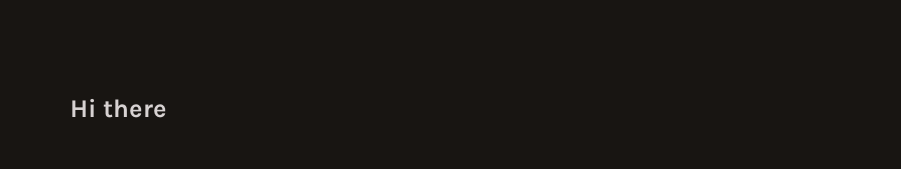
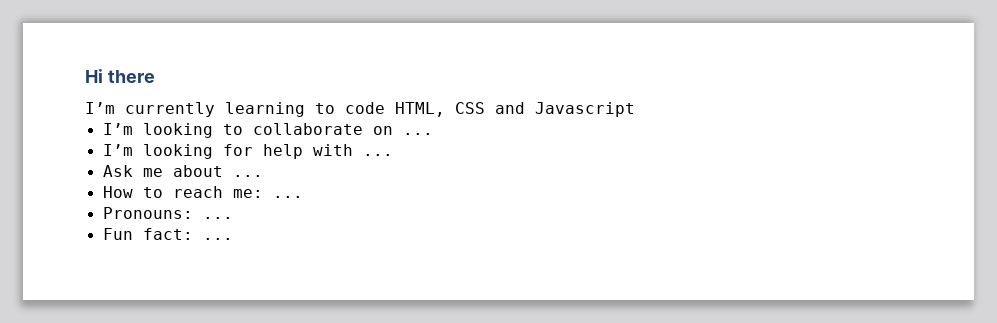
+ I’m currently learning to code HTML, CSS and Javascript
+ I’m looking to collaborate on ...
+ I’m looking for help with ...
+ Ask me about ...
+ How to reach me: ...
+ Pronouns: ...
+ Fun fact: ...

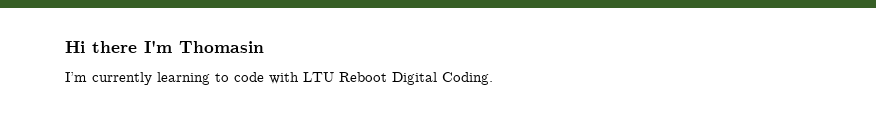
- Hi there
+ Hi there I'm Thomasin
- I’m currently learning to code HTML, CSS and Javascript
- I’m looking to collaborate on ...
- I’m looking for help with ...
- Ask me about ...
- How to reach me: ...
- Pronouns: ...
- Fun fact: ...
+ I’m currently learning to code with LTU Reboot Digital Coding.

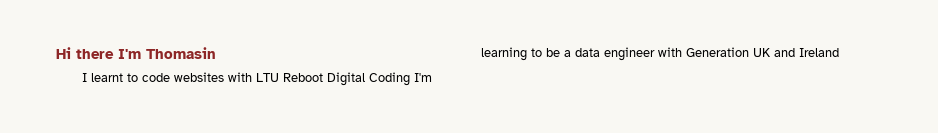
- I’m currently learning to code with LTU Reboot Digital Coding.
+ I learnt to code websites with LTU Reboot Digital Coding I'm learning to be a data engineer with Generation UK and Ireland

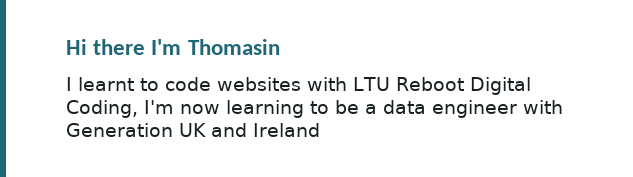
- I learnt to code websites with LTU Reboot Digital Coding I'm learning to be a data engineer with Generation UK and Ireland
+ I learnt to code websites with LTU Reboot Digital Coding, I'm now learning to be a data engineer with Generation UK and Ireland

